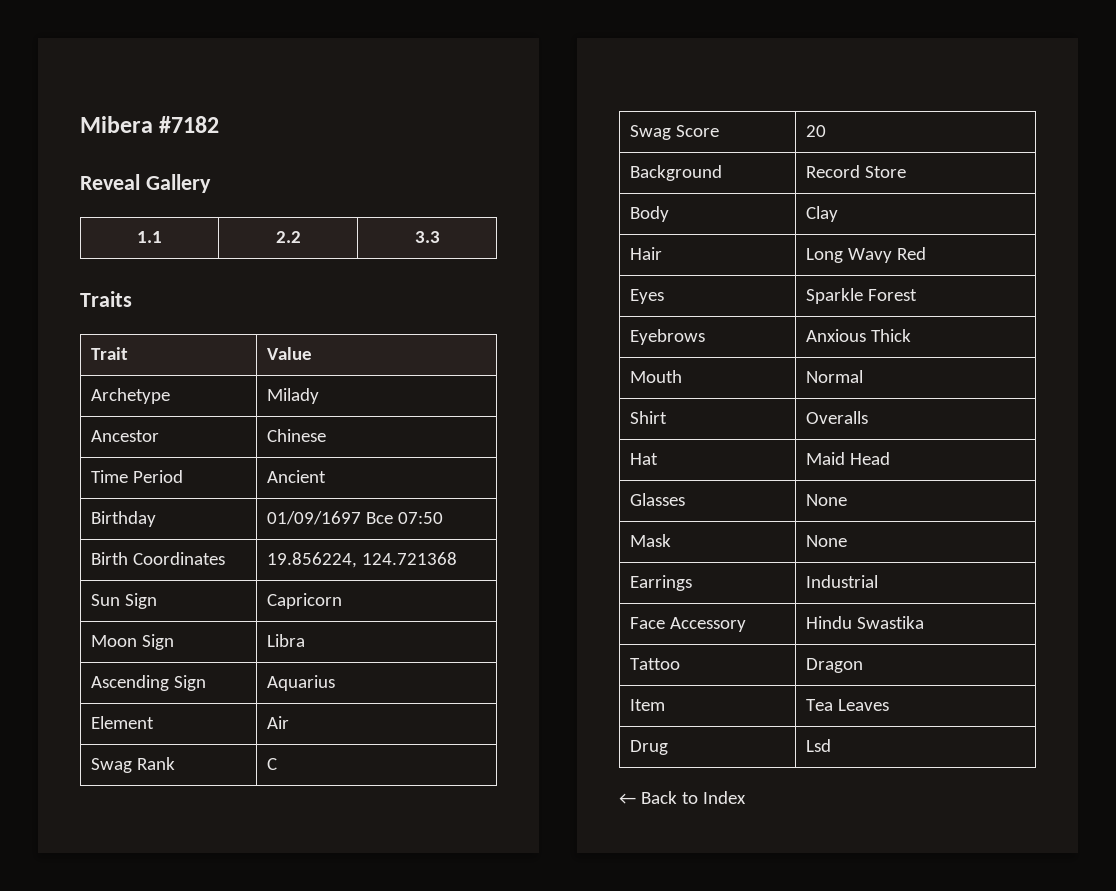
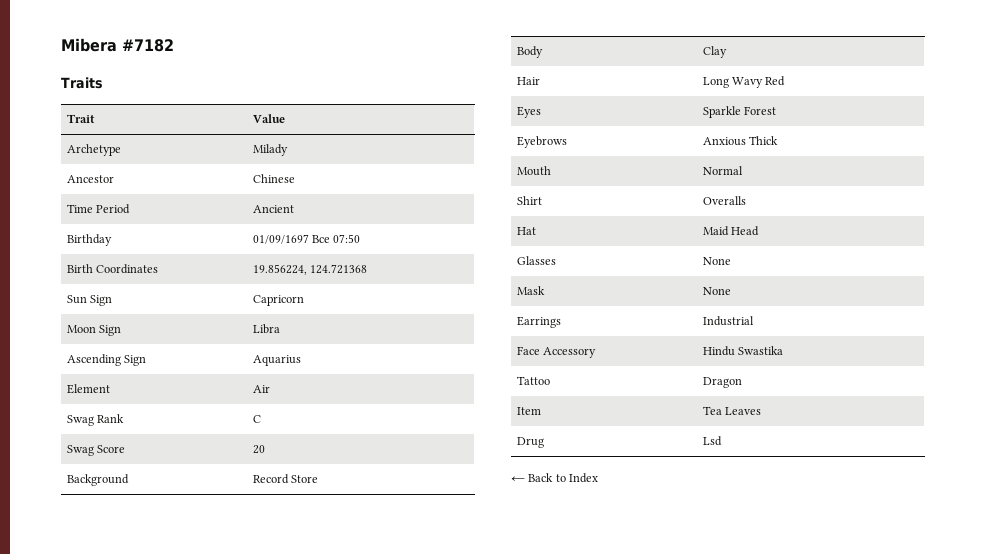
- Reveal Gallery
- 1.1 | 2.2 | 3.3

